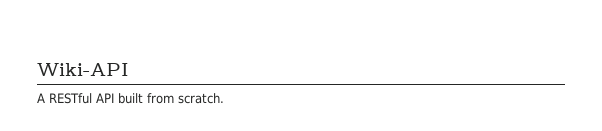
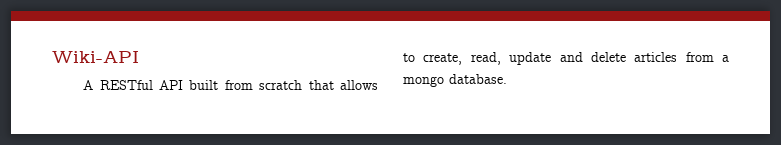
- A RESTful API built from scratch.
+ A RESTful API built from scratch that allows to create, read, update and delete articles from a mongo database.

